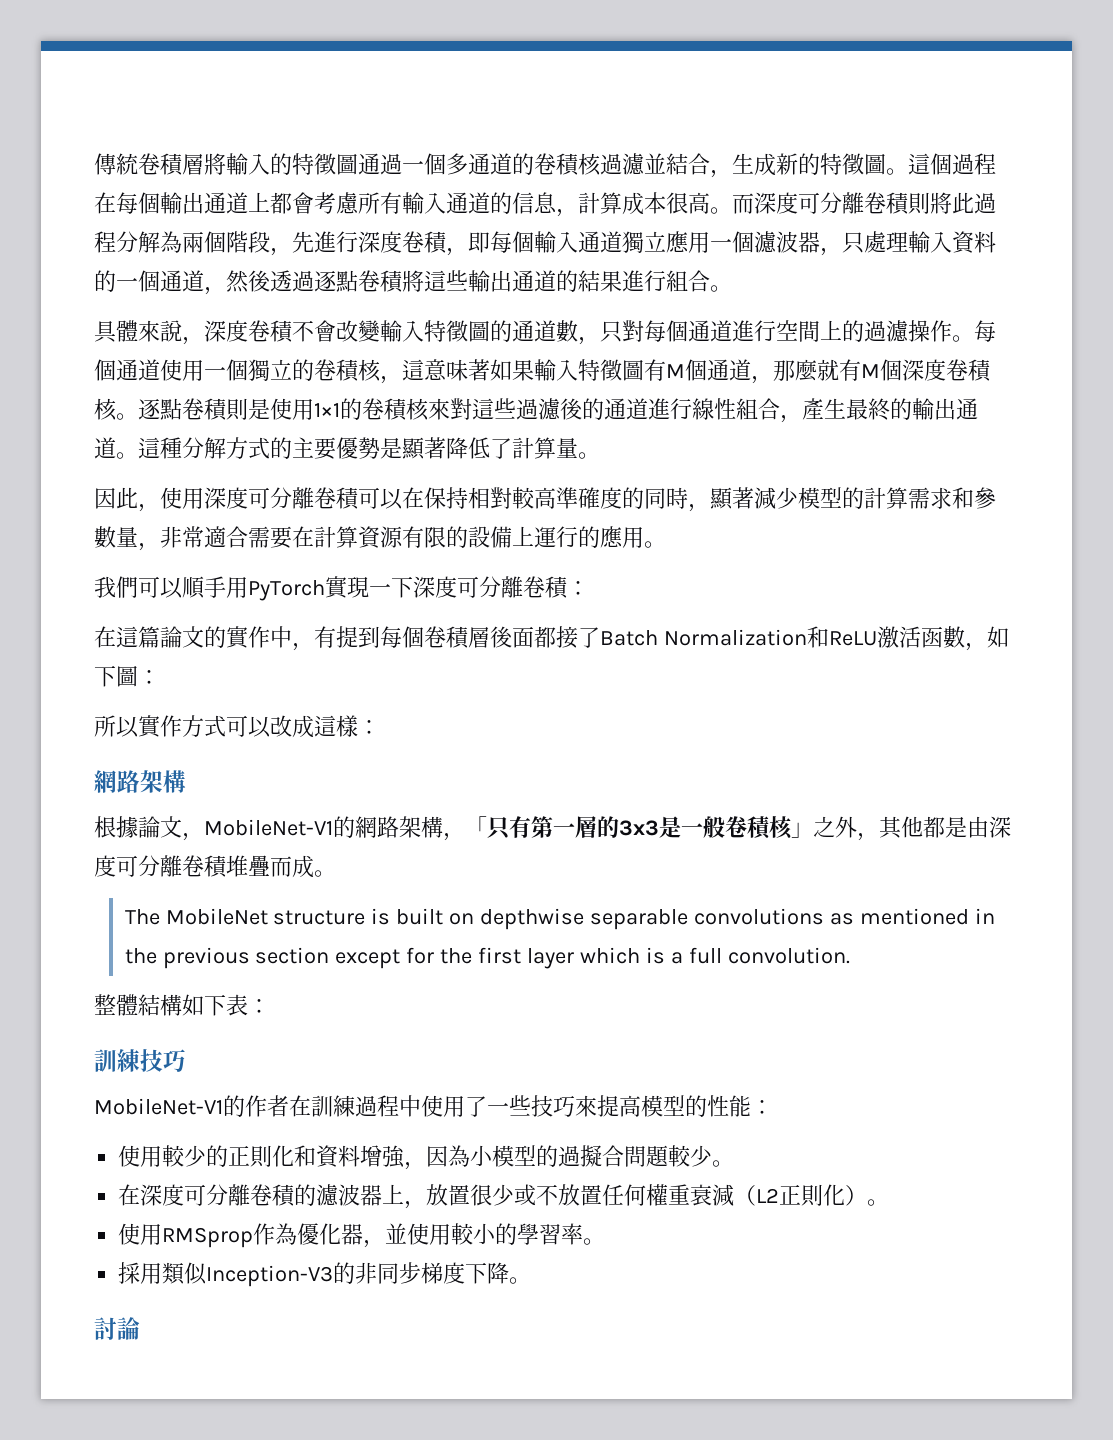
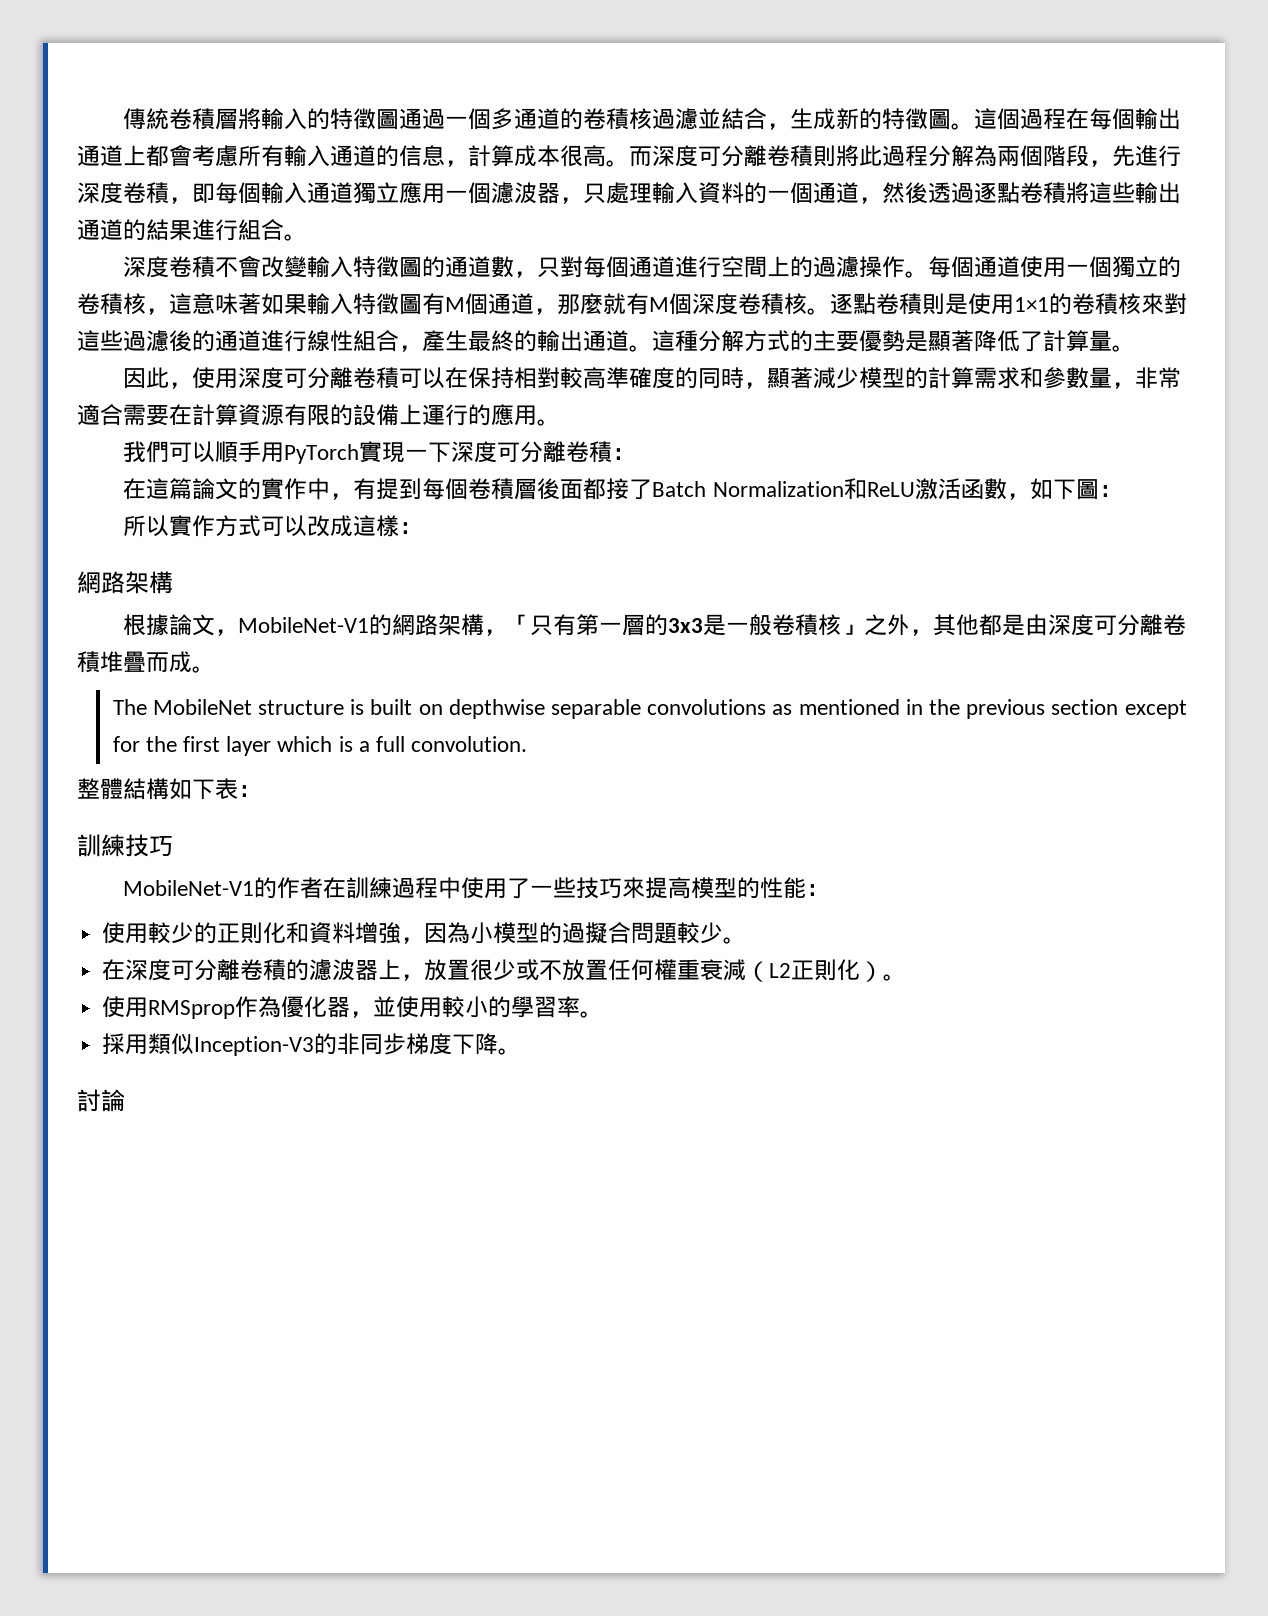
- 具體來說，深度卷積不會改變輸入特徵圖的通道數，只對每個通道進行空間上的過濾操作。
+ 深度卷積不會改變輸入特徵圖的通道數，只對每個通道進行空間上的過濾操作。

